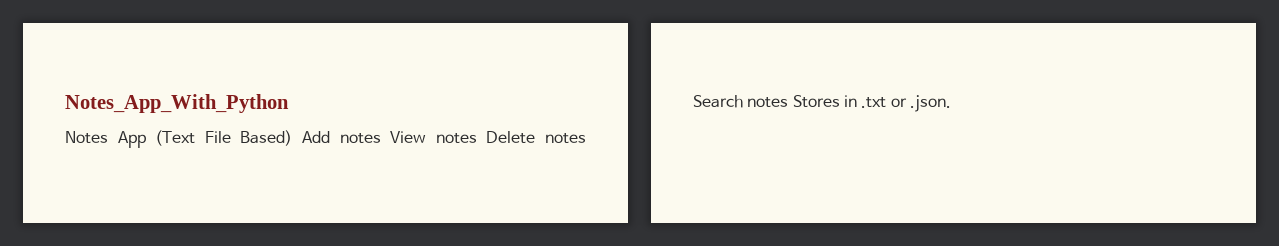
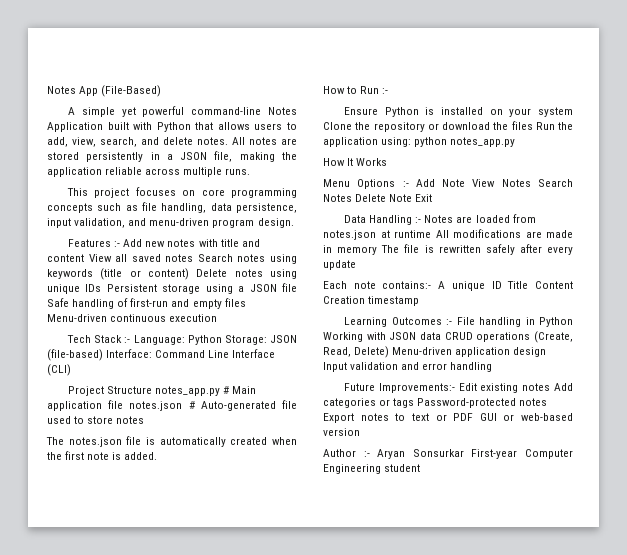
- Notes_App_With_Python
- Notes App (Text File Based) Add notes View notes Delete notes Search notes Stores in .txt or .json.
+ Notes App (File-Based)
+ A simple yet powerful command-line Notes Application built with Python that allows users to add, view, search, and delete notes. All notes are stored persistently in a JSON file, making the application reliable across multiple runs.
+ This project focuses on core programming concepts such as file handling, data persistence, input validation, and menu-driven program design.
+ Features :- Add new notes with title and content View all saved notes Search notes using keywords (title or content) Delete notes using unique IDs Persistent storage using a JSON file Safe handling of first-run and empty files Menu-driven continuous execution
+ Tech Stack :- Language: Python Storage: JSON (file-based) Interface: Command Line Interface (CLI)
+ Project Structure notes_app.py # Main application file notes.json # Auto-generated file used to store notes
+ The notes.json file is automatically created when the first note is added.
+ How to Run :-
+ Ensure Python is installed on your system Clone the repository or download the files Run the application using: python notes_app.py
+ How It Works
+ Menu Options :- Add Note View Notes Search Notes Delete Note Exit
+ Data Handling :- Notes are loaded from notes.json at runtime All modifications are made in memory The file is rewritten safely after every update
+ Each note contains:- A unique ID Title Content Creation timestamp
+ Learning Outcomes :- File handling in Python Working with JSON data CRUD operations (Create, Read, Delete) Menu-driven application design Input validation and error handling
+ Future Improvements:- Edit existing notes Add categories or tags Password-protected notes Export notes to text or PDF GUI or web-based version
+ Author :- Aryan Sonsurkar First-year Computer Engineering student

